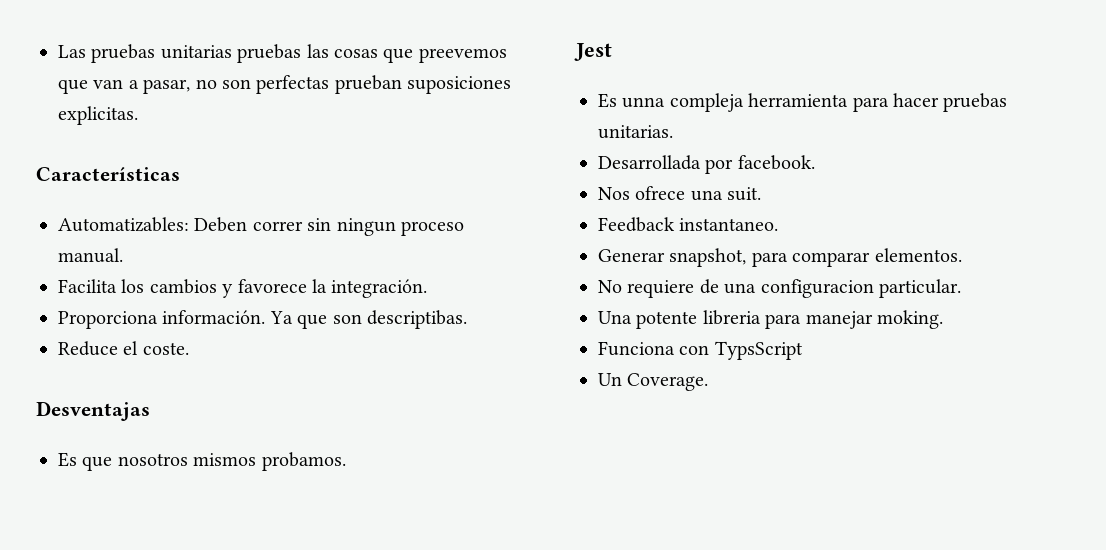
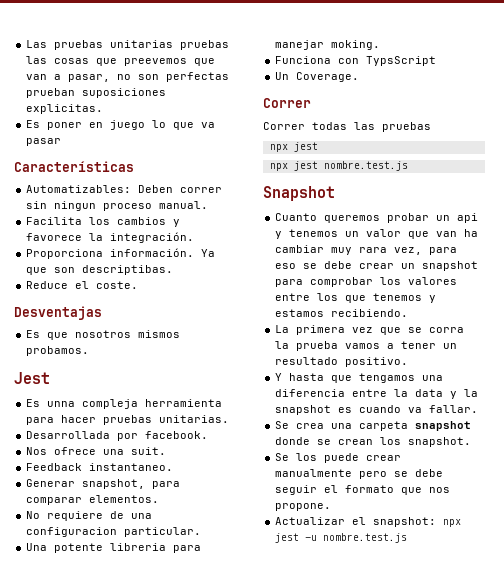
+ Es poner en juego lo que va pasar
  Un Coverage.
+ Correr
+ Correr todas las pruebas
+ npx jest
+ npx jest nombre.test.js
+ Snapshot
+ Cuanto queremos probar un api y tenemos un valor que van ha cambiar muy rara vez, para eso se debe crear un snapshot para comprobar los valores entre los que tenemos y estamos recibiendo.
+ La primera vez que se corra la prueba vamos a tener un resultado positivo.
+ Y hasta que tengamos una diferencia entre la data y la snapshot es cuando va fallar.
+ Se crea una carpeta snapshot donde se crean los snapshot.
+ Se los puede crear manualmente pero se debe seguir el formato que nos propone.
+ Actualizar el snapshot: npx jest -u nombre.test.js

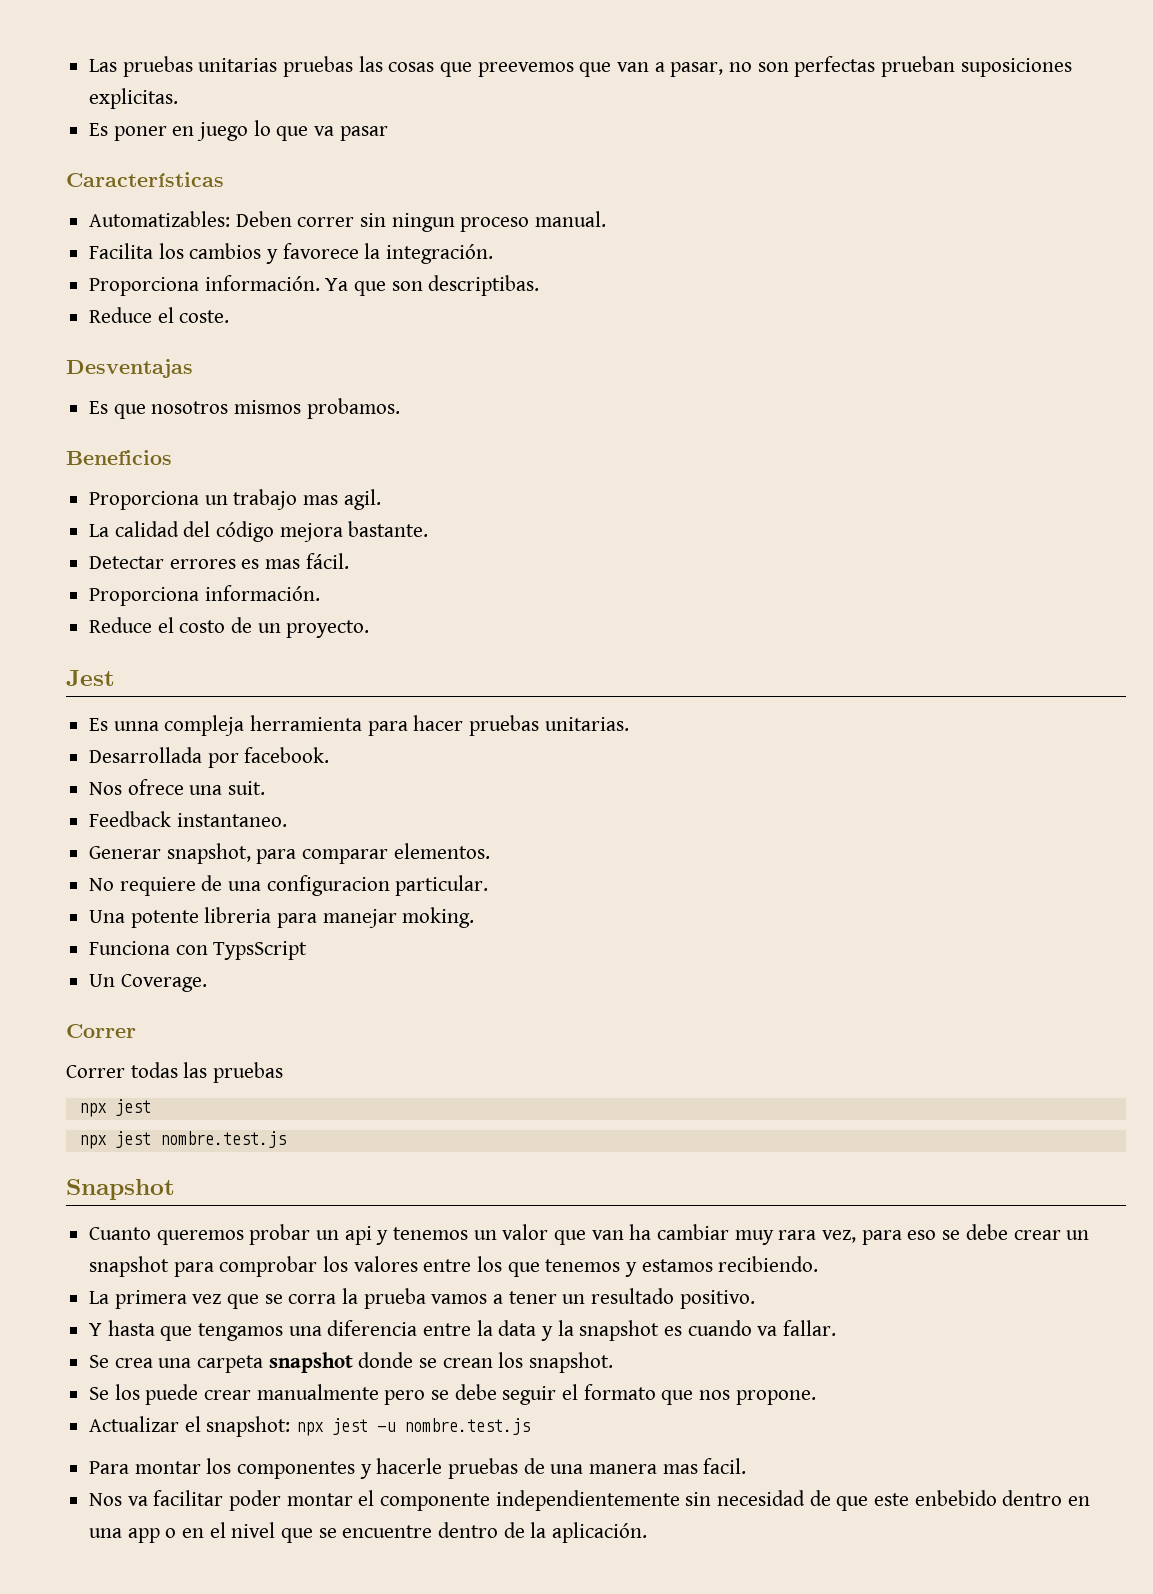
+ Beneficios
+ Proporciona un trabajo mas agil.
+ La calidad del código mejora bastante.
+ Detectar errores es mas fácil.
+ Proporciona información.
+ Reduce el costo de un proyecto.
+ Para montar los componentes y hacerle pruebas de una manera mas facil.
+ Nos va facilitar poder montar el componente independientemente sin necesidad de que este enbebido dentro en una app o en el nivel que se encuentre dentro de la aplicación.

